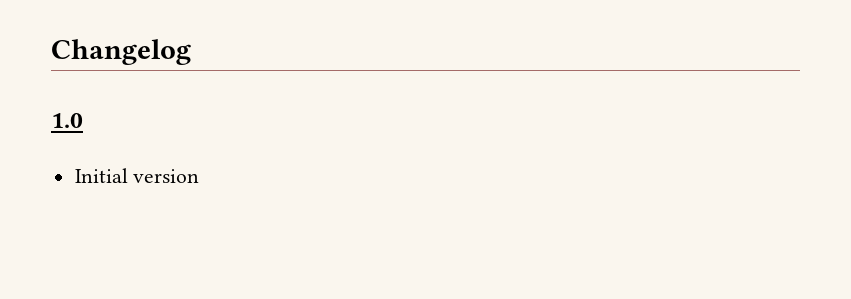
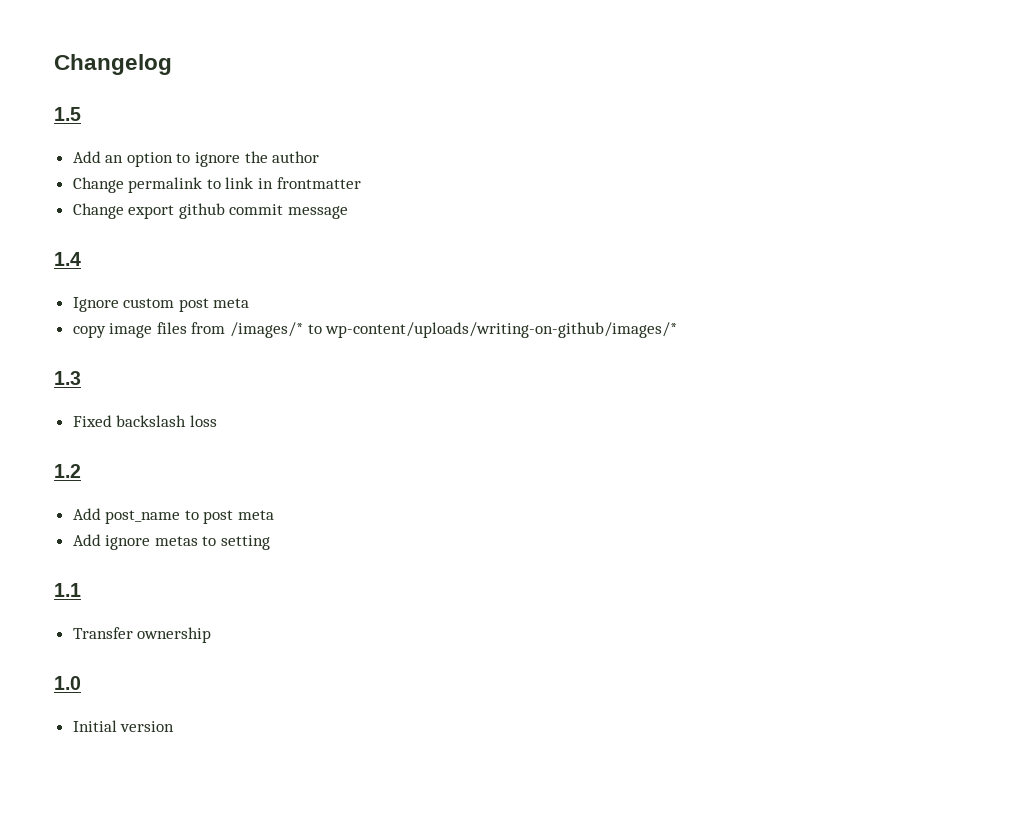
+ 1.5
+ Add an option to ignore the author
+ Change permalink to link in frontmatter
+ Change export github commit message
+ 1.4
+ Ignore custom post meta
+ copy image files from /images/* to wp-content/uploads/writing-on-github/images/*
+ 1.3
+ Fixed backslash loss
+ 1.2
+ Add post_name to post meta
+ Add ignore metas to setting
+ 1.1
+ Transfer ownership

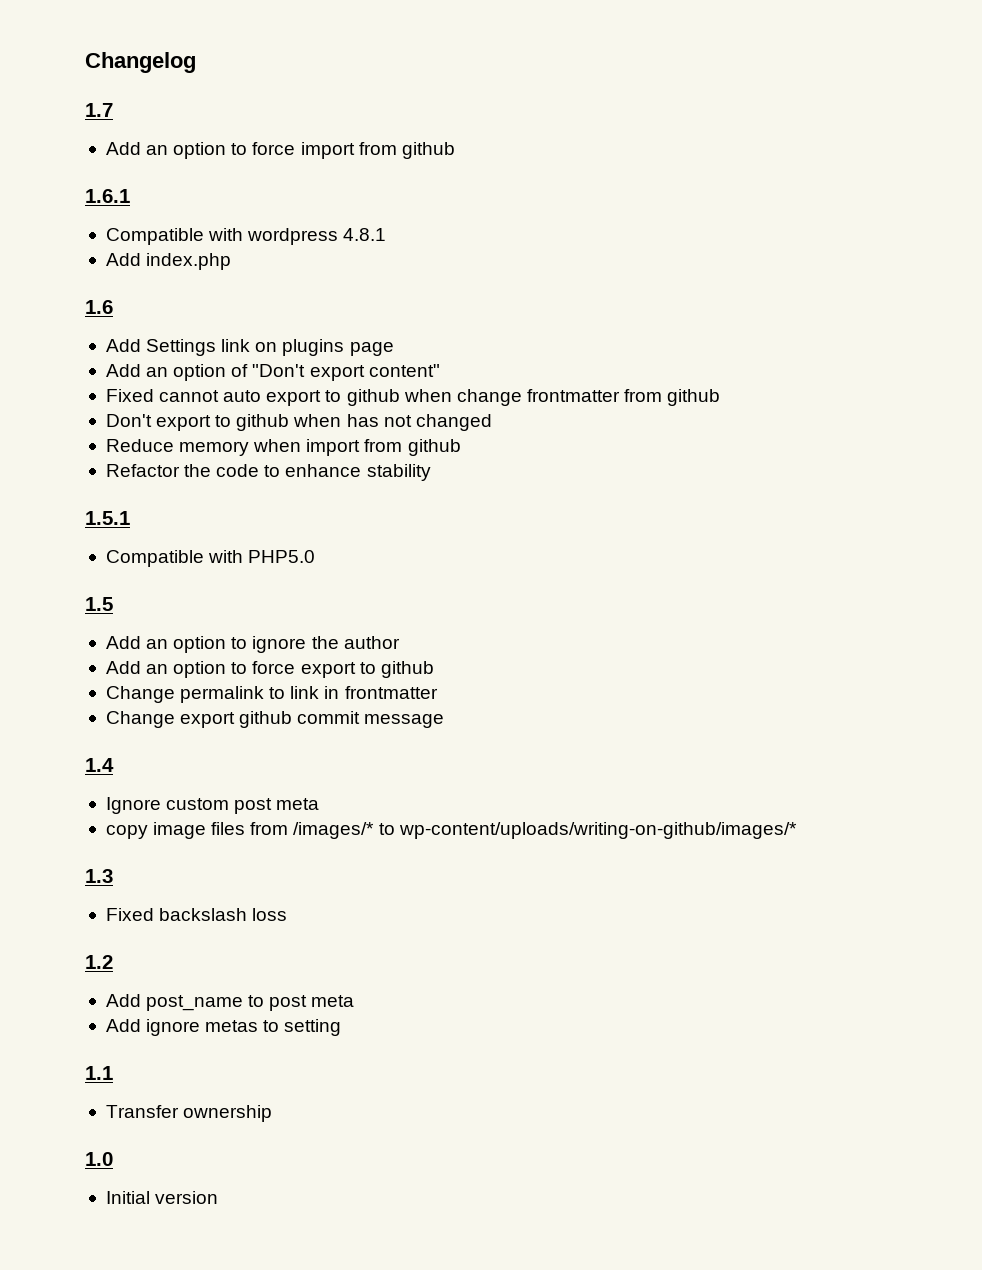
+ 1.7
+ Add an option to force import from github
+ 1.6.1
+ Compatible with wordpress 4.8.1
+ Add index.php
+ 1.6
+ Add Settings link on plugins page
+ Add an option of "Don't export content"
+ Fixed cannot auto export to github when change frontmatter from github
+ Don't export to github when has not changed
+ Reduce memory when import from github
+ Refactor the code to enhance stability
+ 1.5.1
+ Compatible with PHP5.0
+ Add an option to force export to github

